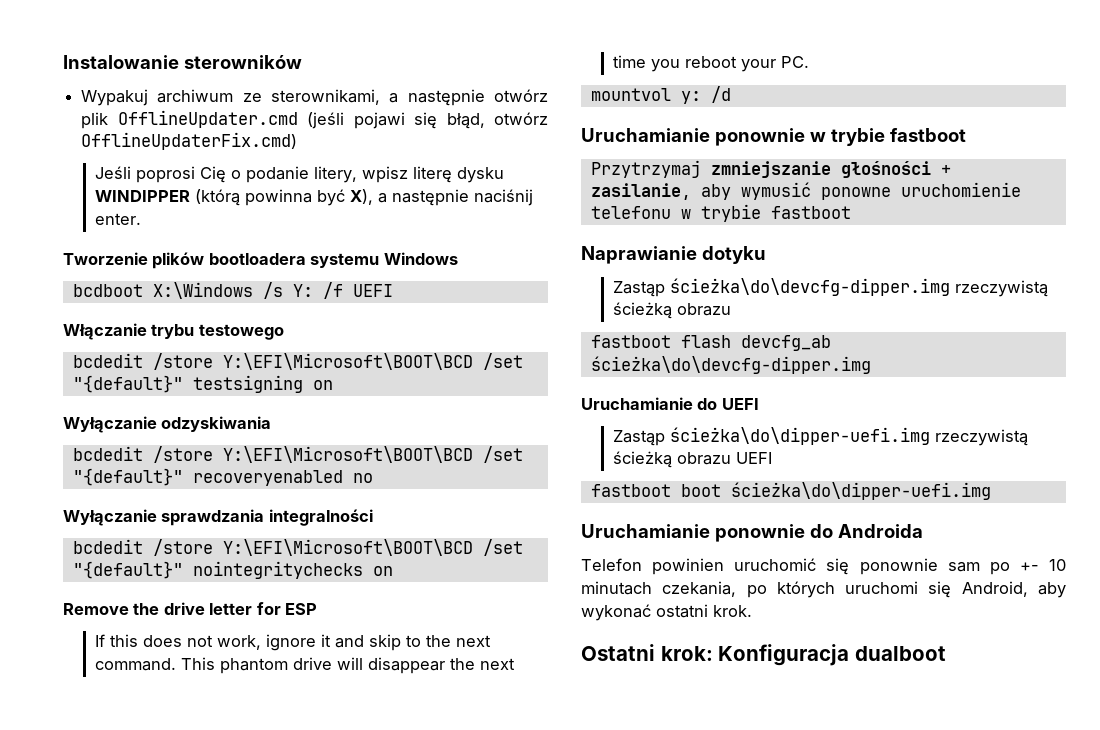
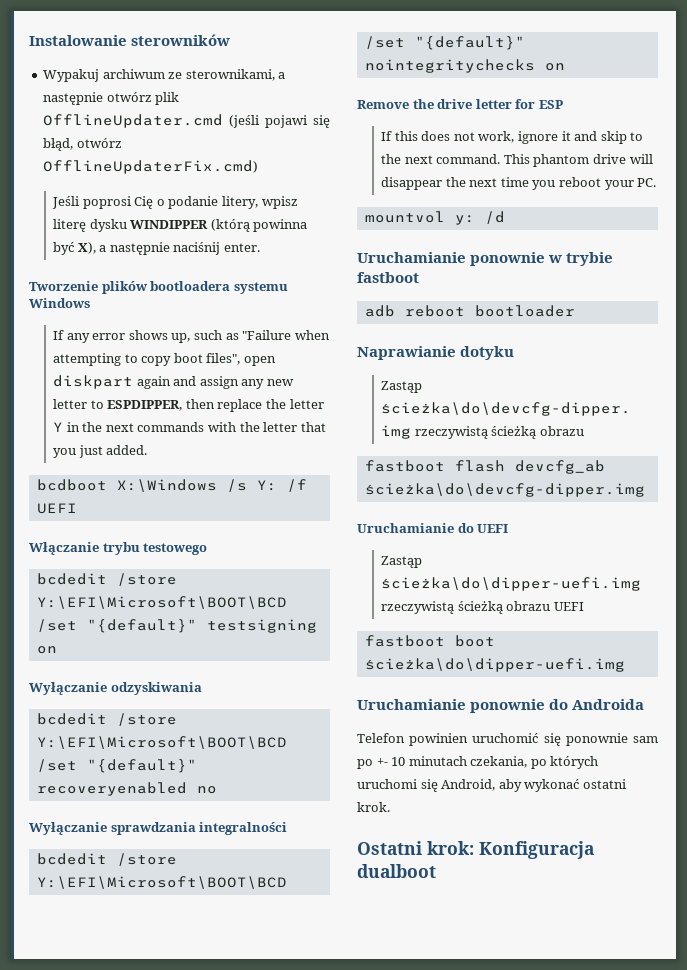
+ If any error shows up, such as "Failure when attempting to copy boot files", open diskpart again and assign any new letter to ESPDIPPER, then replace the letter Y in the next commands with the letter that you just added.
- Przytrzymaj zmniejszanie głośności + zasilanie, aby wymusić ponowne uruchomienie telefonu w trybie fastboot
+ adb reboot bootloader

